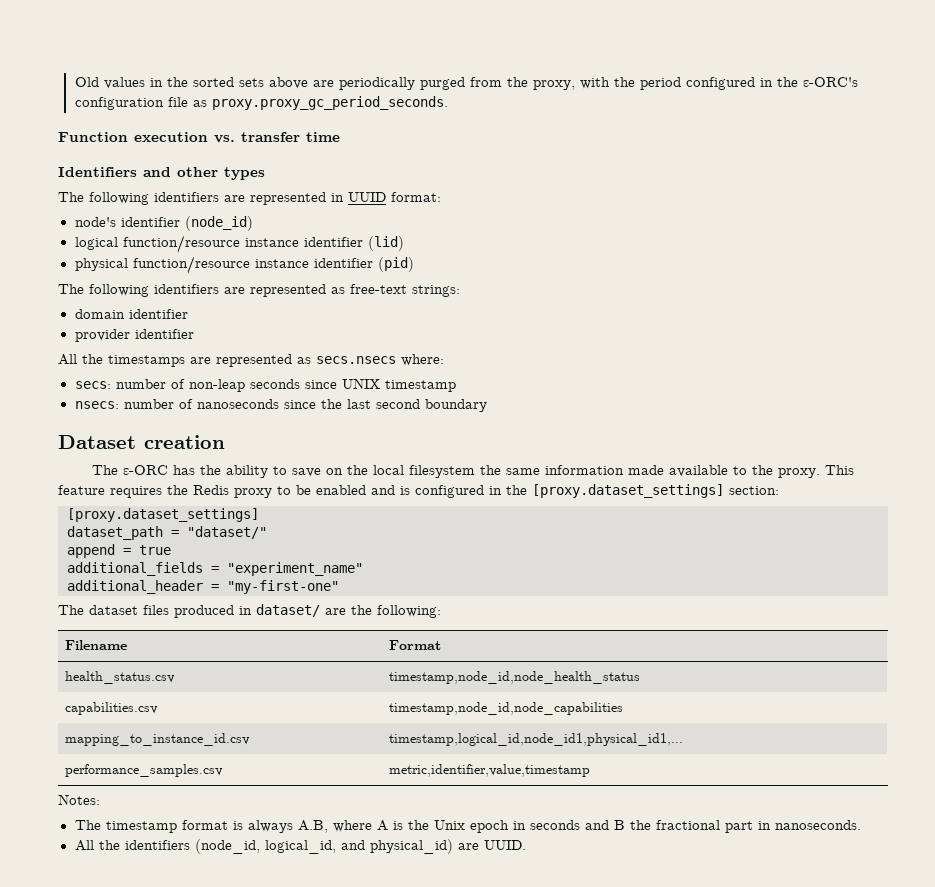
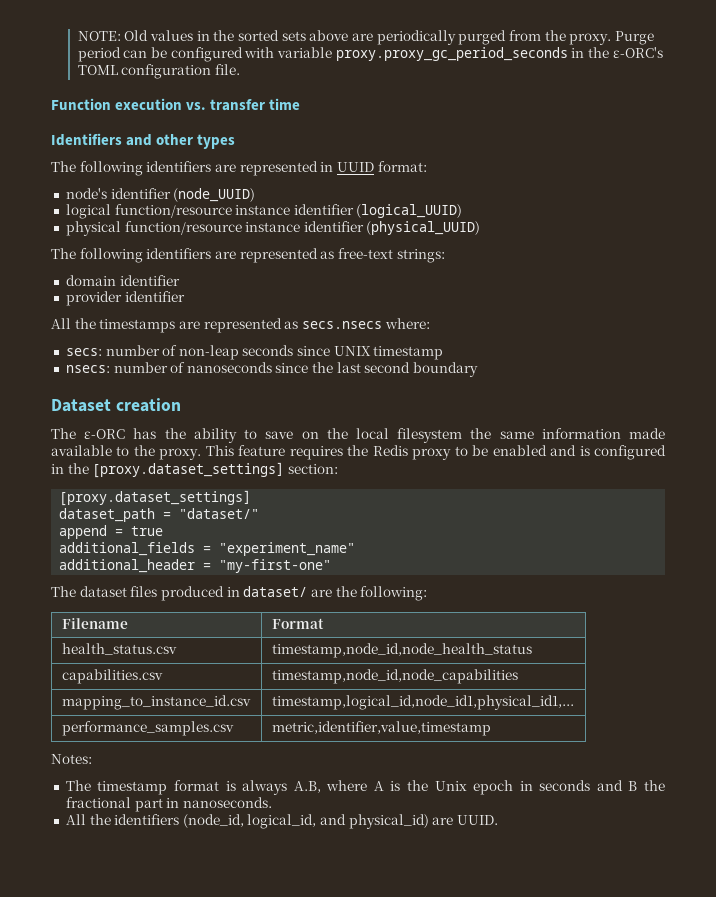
- Old values in the sorted sets above are periodically purged from the proxy, with the period configured in the ε-ORC's configuration file as proxy.proxy_gc_period_seconds.
+ NOTE: Old values in the sorted sets above are periodically purged from the proxy. Purge period can be configured with variable proxy.proxy_gc_period_seconds in the ε-ORC's TOML configuration file.
- node's identifier (node_id)
+ node's identifier (node_UUID)
- logical function/resource instance identifier (lid)
+ logical function/resource instance identifier (logical_UUID)
- physical function/resource instance identifier (pid)
+ physical function/resource instance identifier (physical_UUID)

